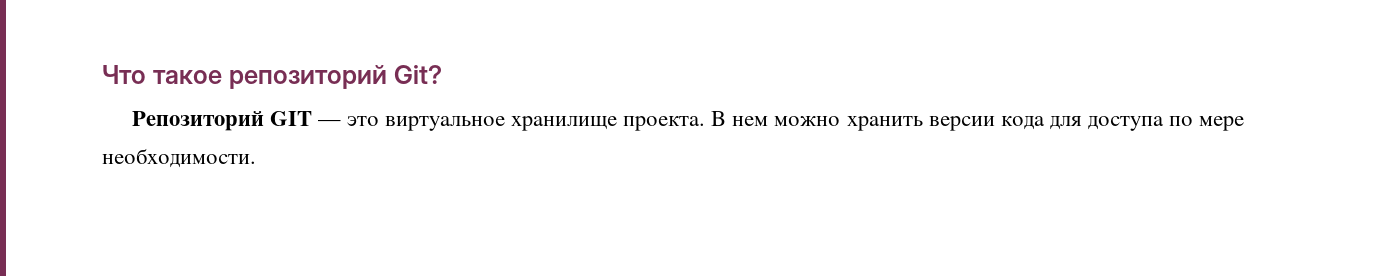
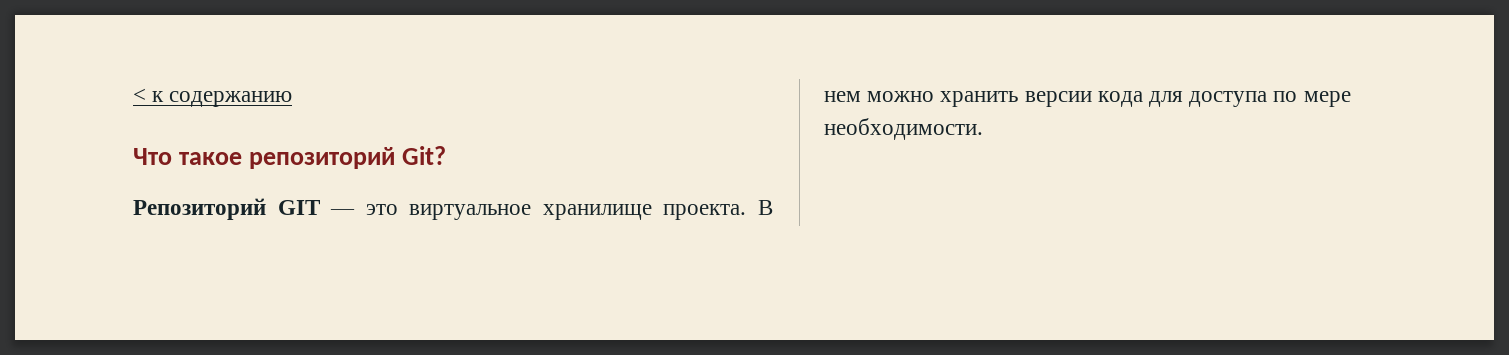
+ < к содержанию

